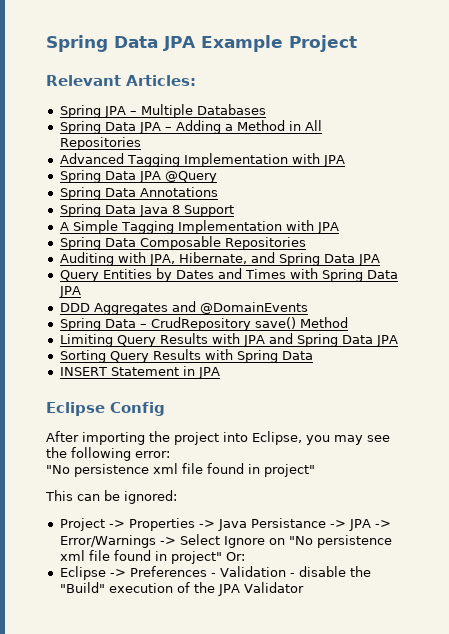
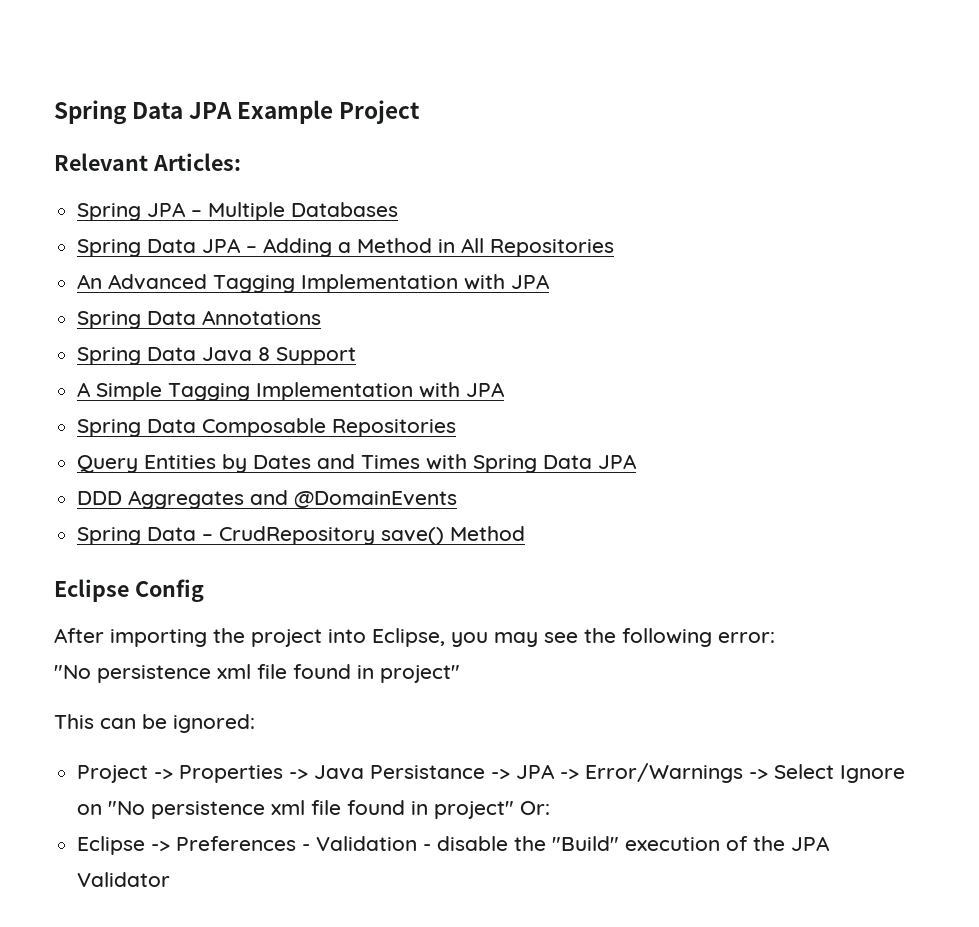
- Advanced Tagging Implementation with JPA
+ An Advanced Tagging Implementation with JPA
- Spring Data JPA @Query
- Auditing with JPA, Hibernate, and Spring Data JPA
- Limiting Query Results with JPA and Spring Data JPA
- Sorting Query Results with Spring Data
- INSERT Statement in JPA

